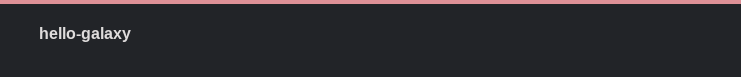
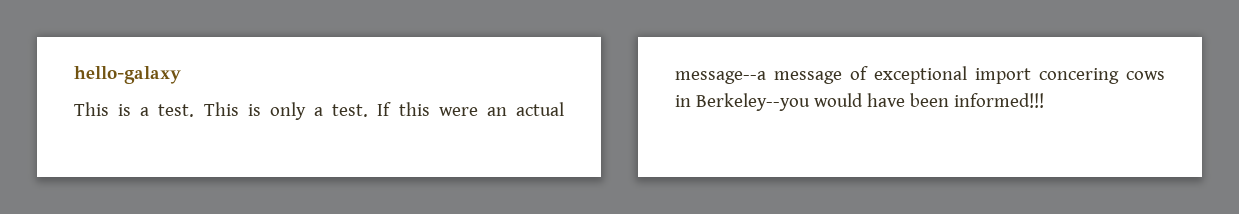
+ This is a test. This is only a test. If this were an actual message--a message of exceptional import concering cows in Berkeley--you would have been informed!!!

